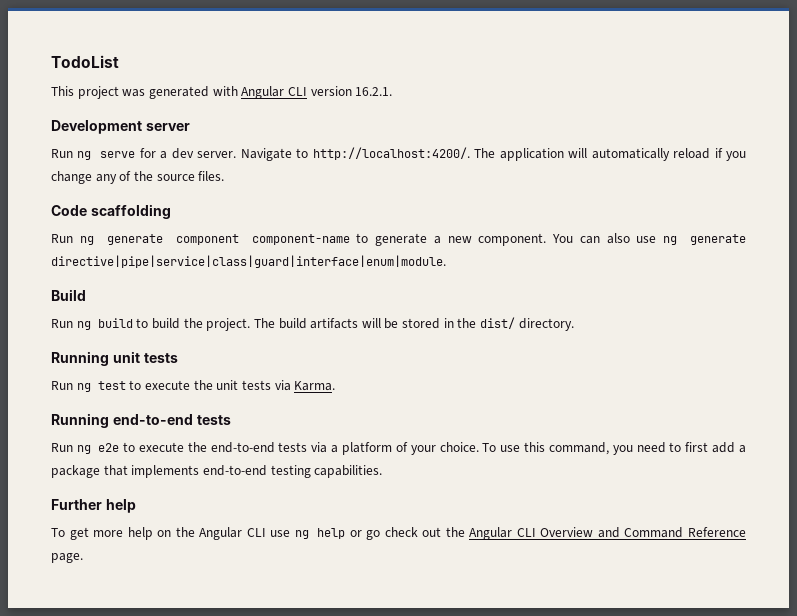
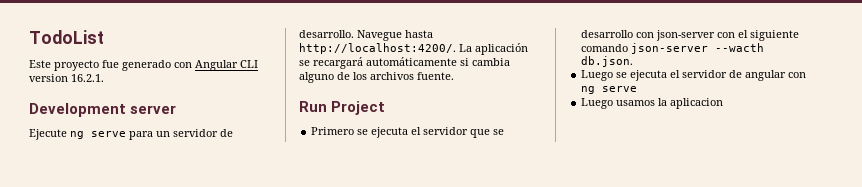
- This project was generated with Angular CLI version 16.2.1.
+ Este proyecto fue generado con Angular CLI version 16.2.1.
- Run ng serve for a dev server. Navigate to http://localhost:4200/. The application will automatically reload if you change any of the source files.
- Code scaffolding
- Run ng generate component component-name to generate a new component. You can also use ng generate directive|pipe|service|class|guard|interface|enum|module.
- Build
- Run ng build to build the project. The build artifacts will be stored in the dist/ directory.
- Running unit tests
- Run ng test to execute the unit tests via Karma.
- Running end-to-end tests
- Run ng e2e to execute the end-to-end tests via a platform of your choice. To use this command, you need to first add a package that implements end-to-end testing capabilities.
- Further help
- To get more help on the Angular CLI use ng help or go check out the Angular CLI Overview and Command Reference page.
+ Ejecute ng serve para un servidor de desarrollo. Navegue hasta http://localhost:4200/. La aplicación se recargará automáticamente si cambia alguno de los archivos fuente.
+ Run Project
+ Primero se ejecuta el servidor que se desarrollo con json-server con el siguiente comando json-server --wacth db.json.
+ Luego se ejecuta el servidor de angular con ng serve
+ Luego usamos la aplicacion

